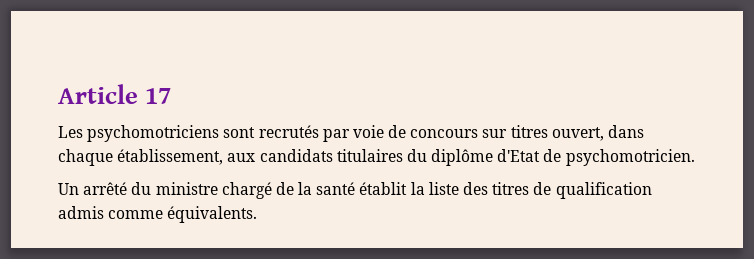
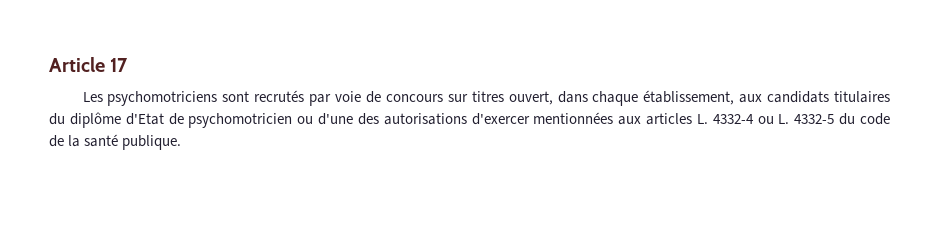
- Les psychomotriciens sont recrutés par voie de concours sur titres ouvert, dans chaque établissement, aux candidats titulaires du diplôme d'Etat de psychomotricien.
- Un arrêté du ministre chargé de la santé établit la liste des titres de qualification admis comme équivalents.
+ Les psychomotriciens sont recrutés par voie de concours sur titres ouvert, dans chaque établissement, aux candidats titulaires du diplôme d'Etat de psychomotricien ou d'une des autorisations d'exercer mentionnées aux articles L. 4332-4 ou L. 4332-5 du code de la santé publique.

